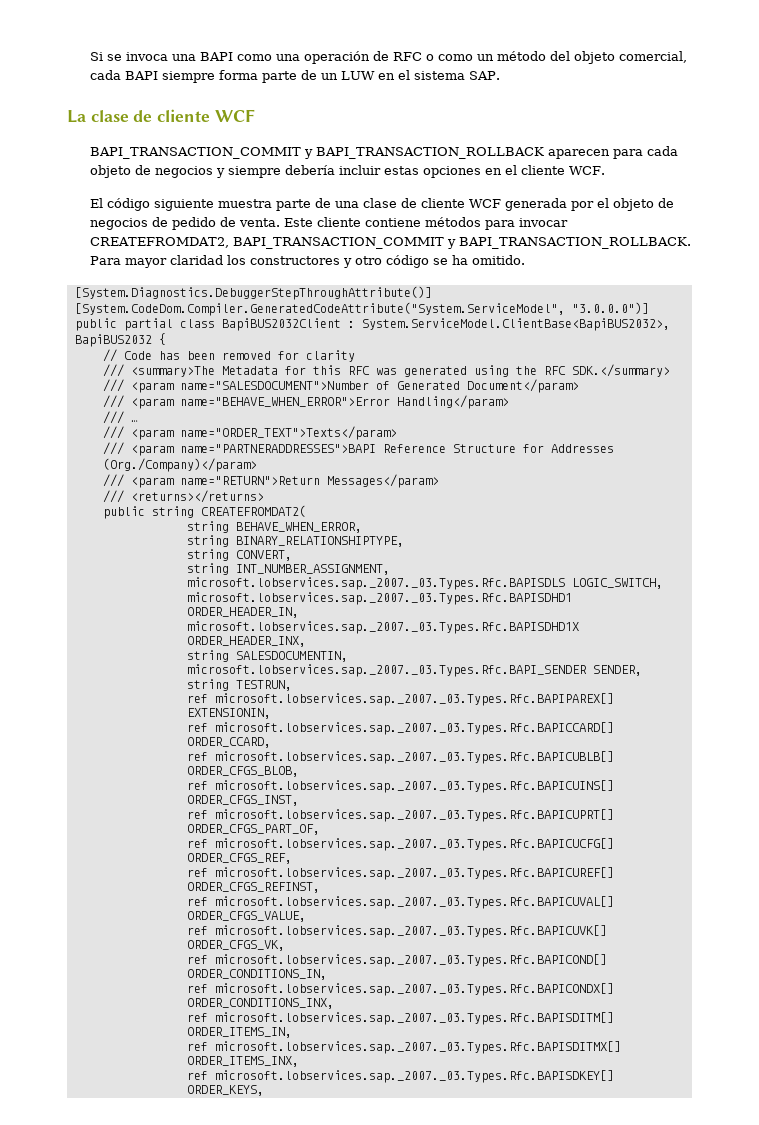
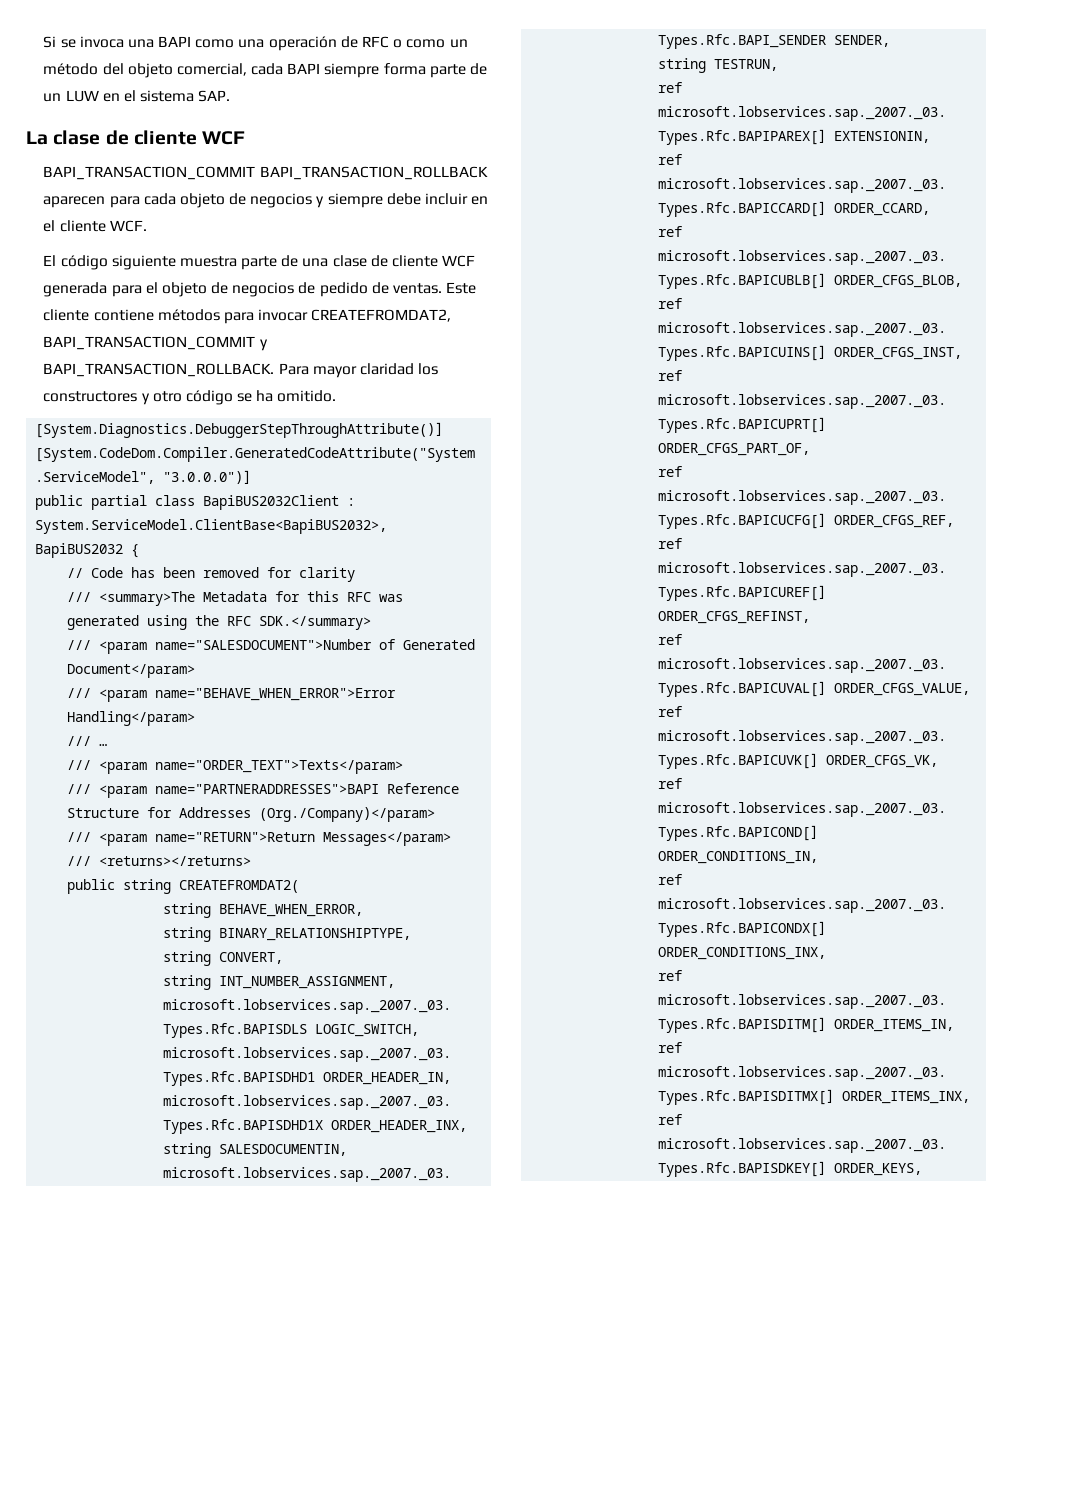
- BAPI_TRANSACTION_COMMIT y BAPI_TRANSACTION_ROLLBACK aparecen para cada objeto de negocios y siempre debería incluir estas opciones en el cliente WCF.
+ BAPI_TRANSACTION_COMMIT BAPI_TRANSACTION_ROLLBACK aparecen para cada objeto de negocios y siempre debe incluir en el cliente WCF.
- El código siguiente muestra parte de una clase de cliente WCF generada por el objeto de negocios de pedido de venta.
+ El código siguiente muestra parte de una clase de cliente WCF generada para el objeto de negocios de pedido de ventas.

